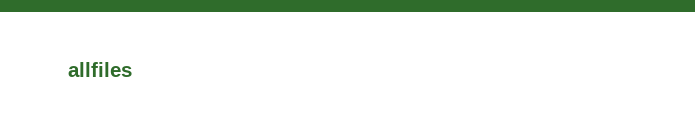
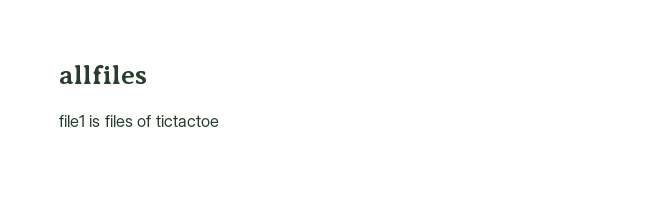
+ file1 is files of tictactoe

